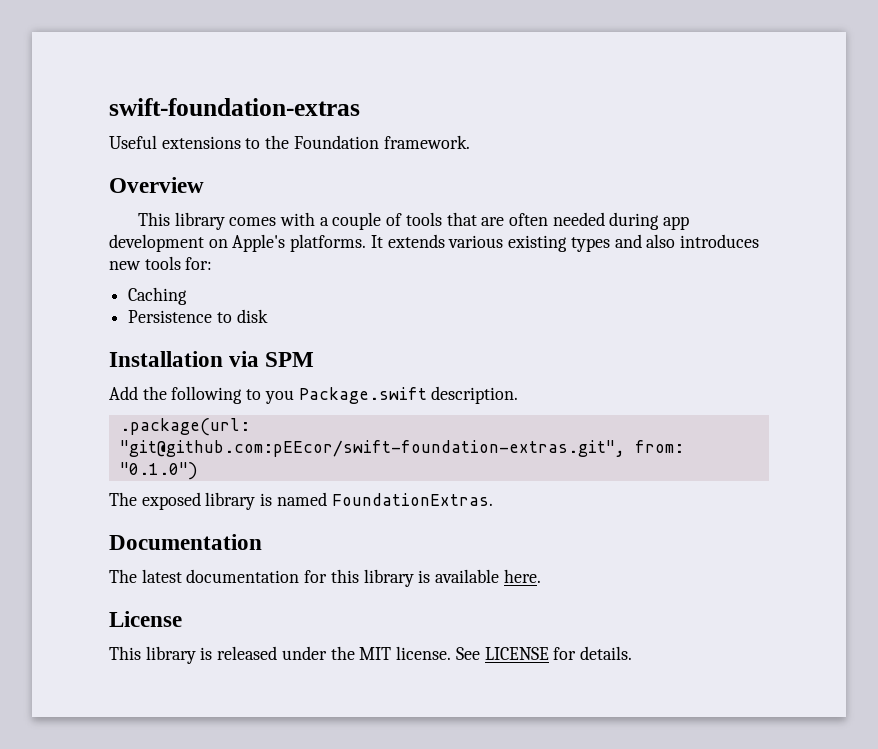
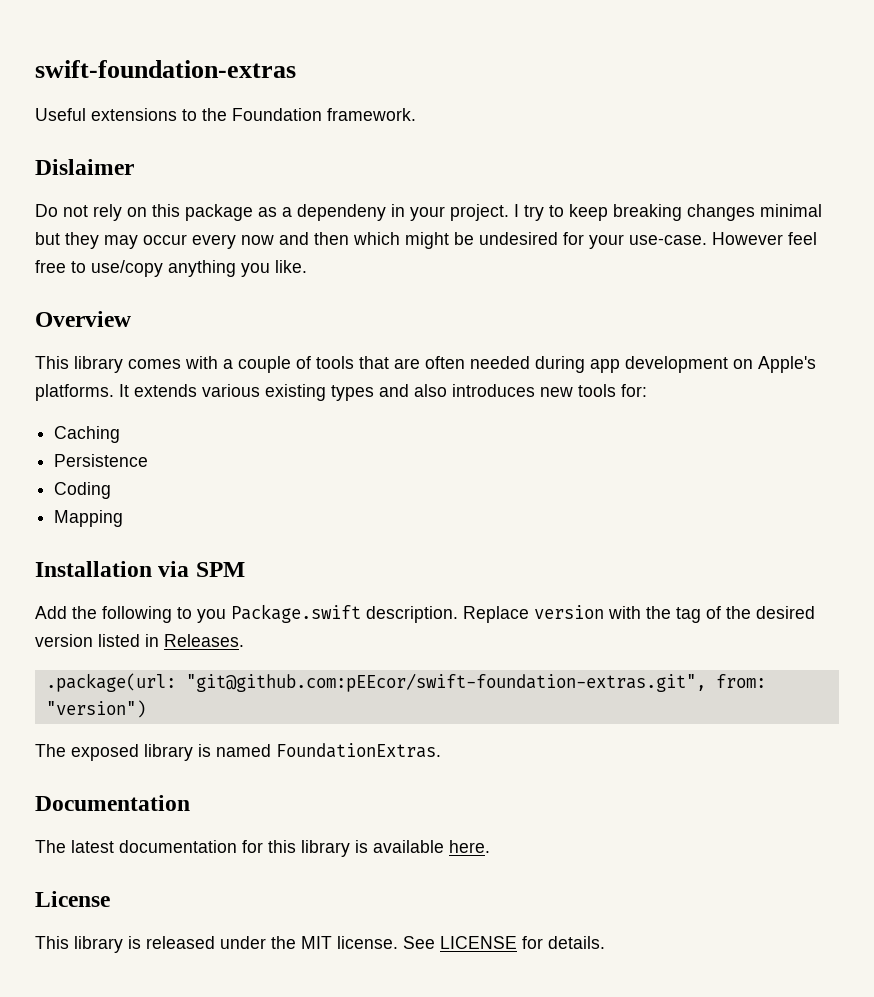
+ Dislaimer
+ Do not rely on this package as a dependeny in your project. I try to keep breaking changes minimal but they may occur every now and then which might be undesired for your use-case. However feel free to use/copy anything you like.
- Persistence to disk
+ Persistence
+ Coding
+ Mapping
+ Replace version with the tag of the desired version listed in Releases.
- .package(url: "git@github.com:pEEcor/swift-foundation-extras.git", from: "0.1.0")
+ .package(url: "git@github.com:pEEcor/swift-foundation-extras.git", from: "version")

